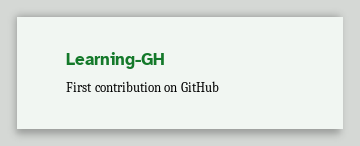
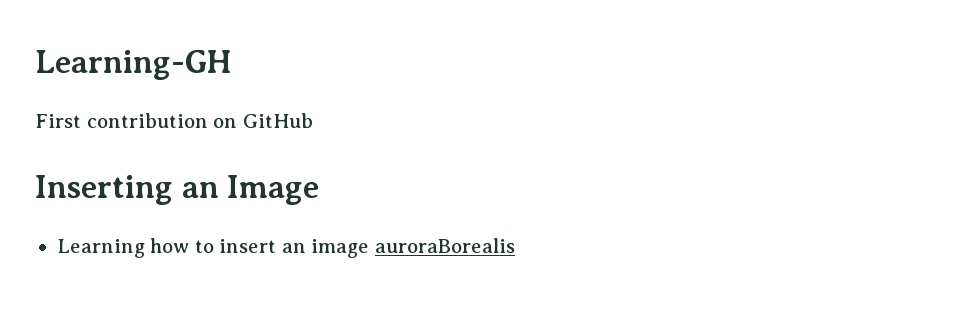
+ Inserting an Image
+ Learning how to insert an image auroraBorealis

